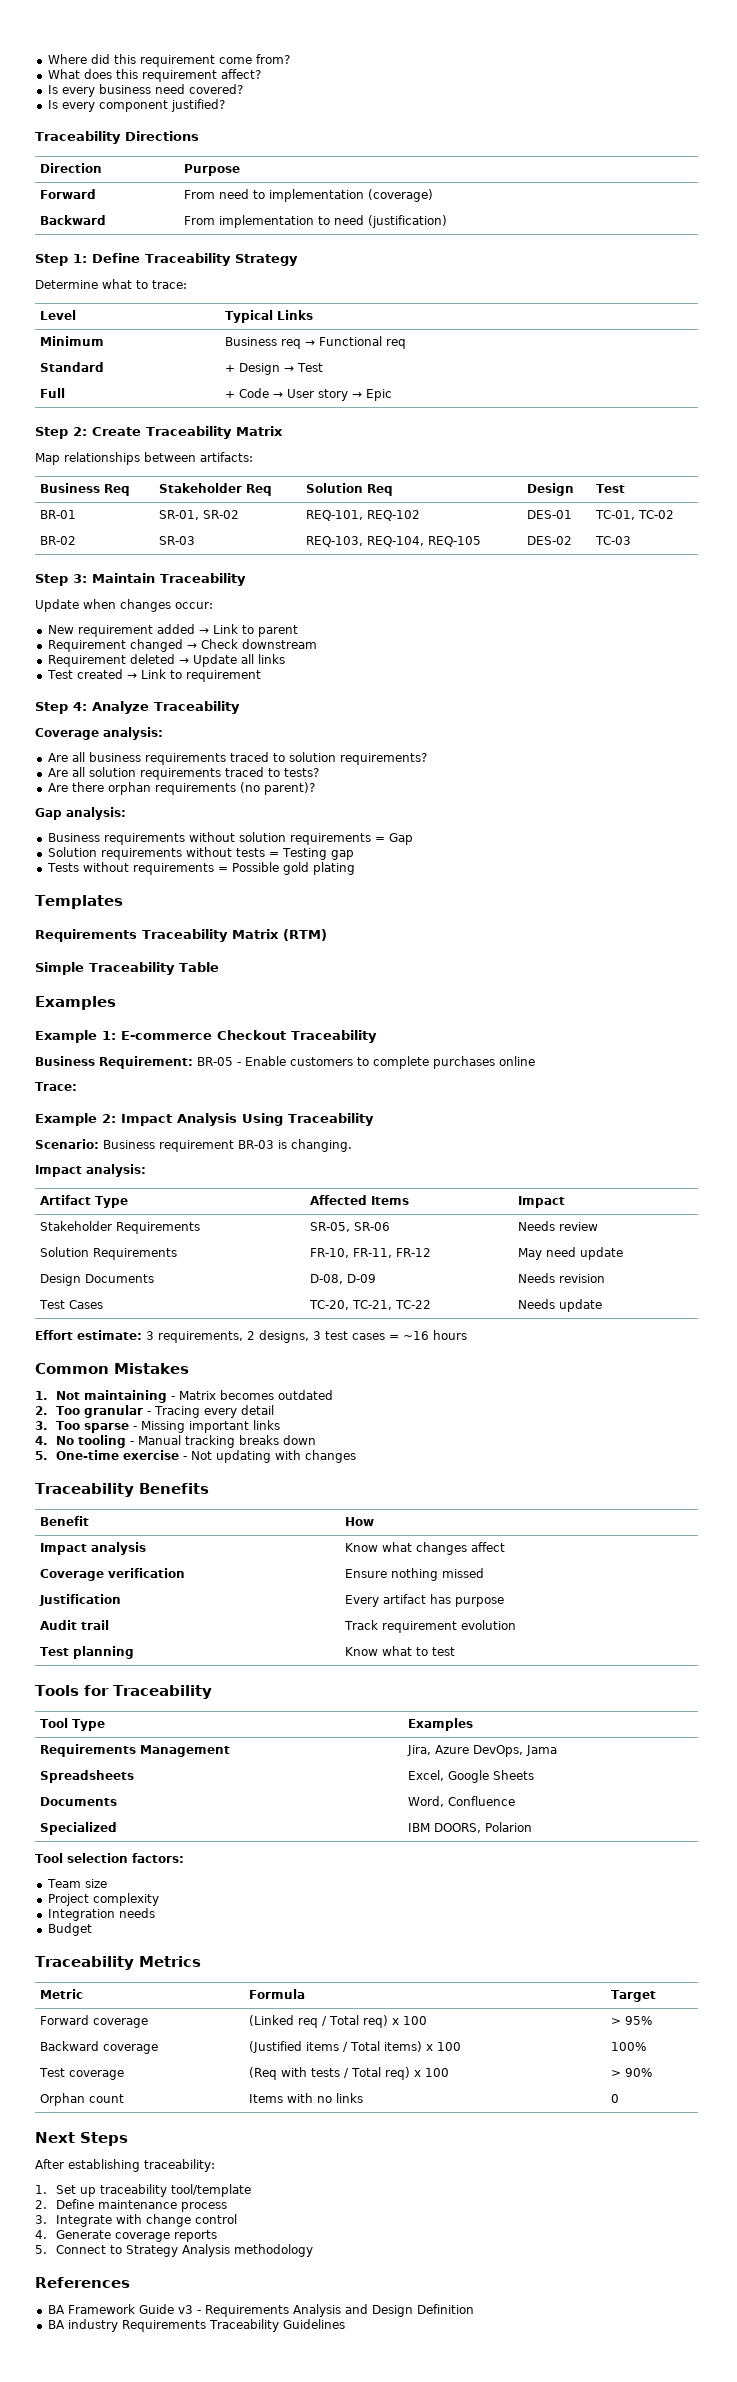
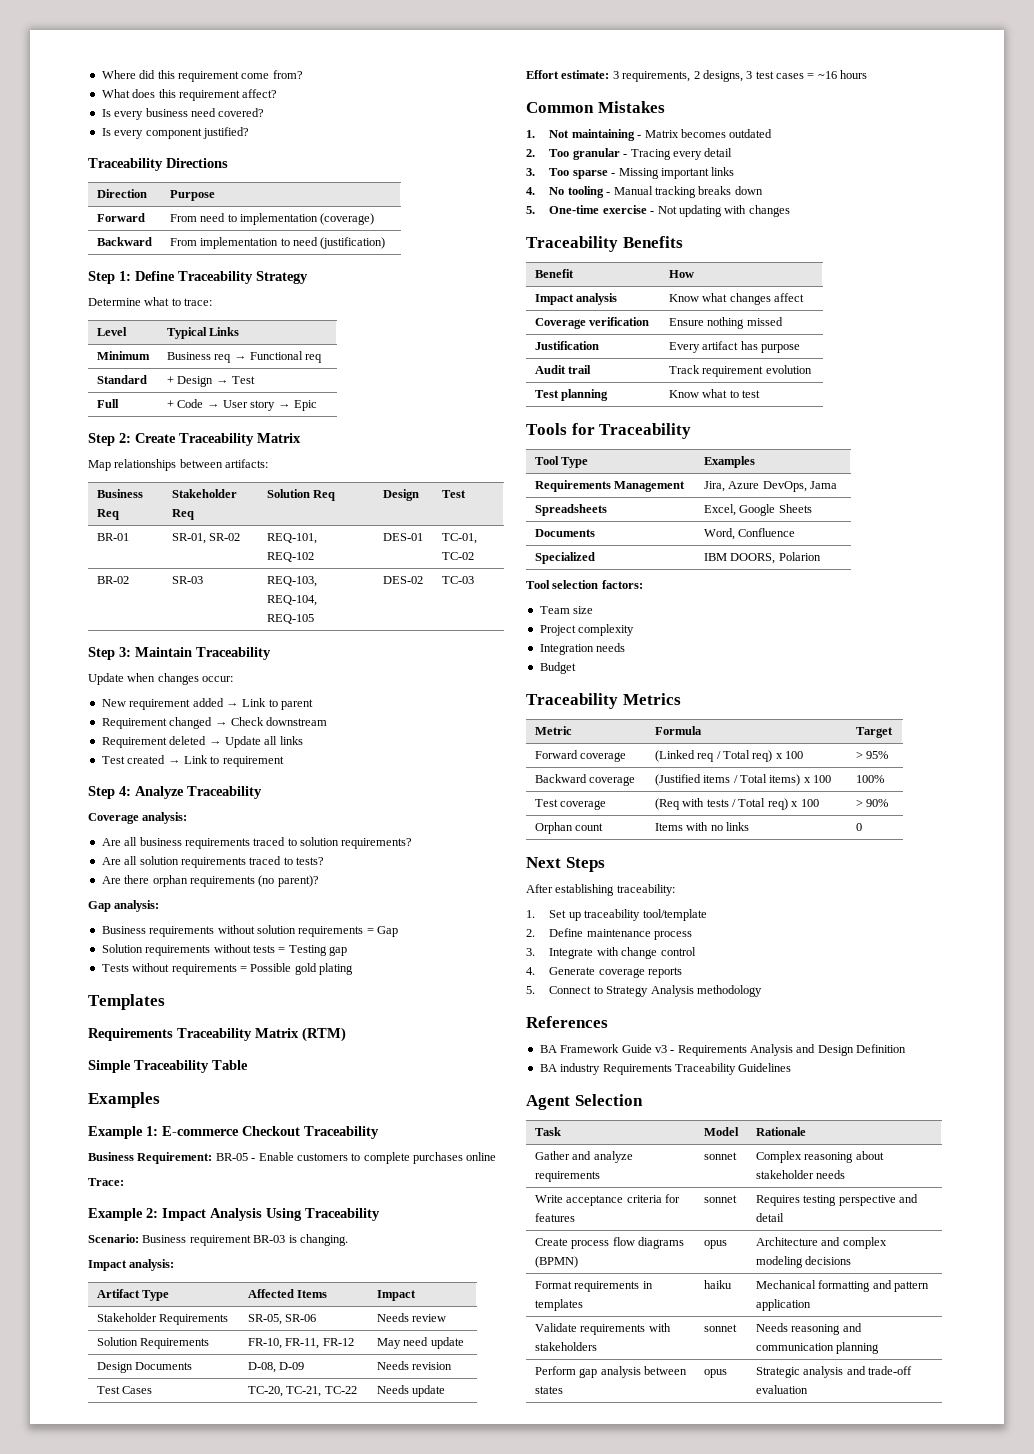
+ Agent Selection
+ Task | Model | Rationale
+ Gather and analyze requirements | sonnet | Complex reasoning about stakeholder needs
+ Write acceptance criteria for features | sonnet | Requires testing perspective and detail
+ Create process flow diagrams (BPMN) | opus | Architecture and complex modeling decisions
+ Format requirements in templates | haiku | Mechanical formatting and pattern application
+ Validate requirements with stakeholders | sonnet | Needs reasoning and communication planning
+ Perform gap analysis between states | opus | Strategic analysis and trade-off evaluation

